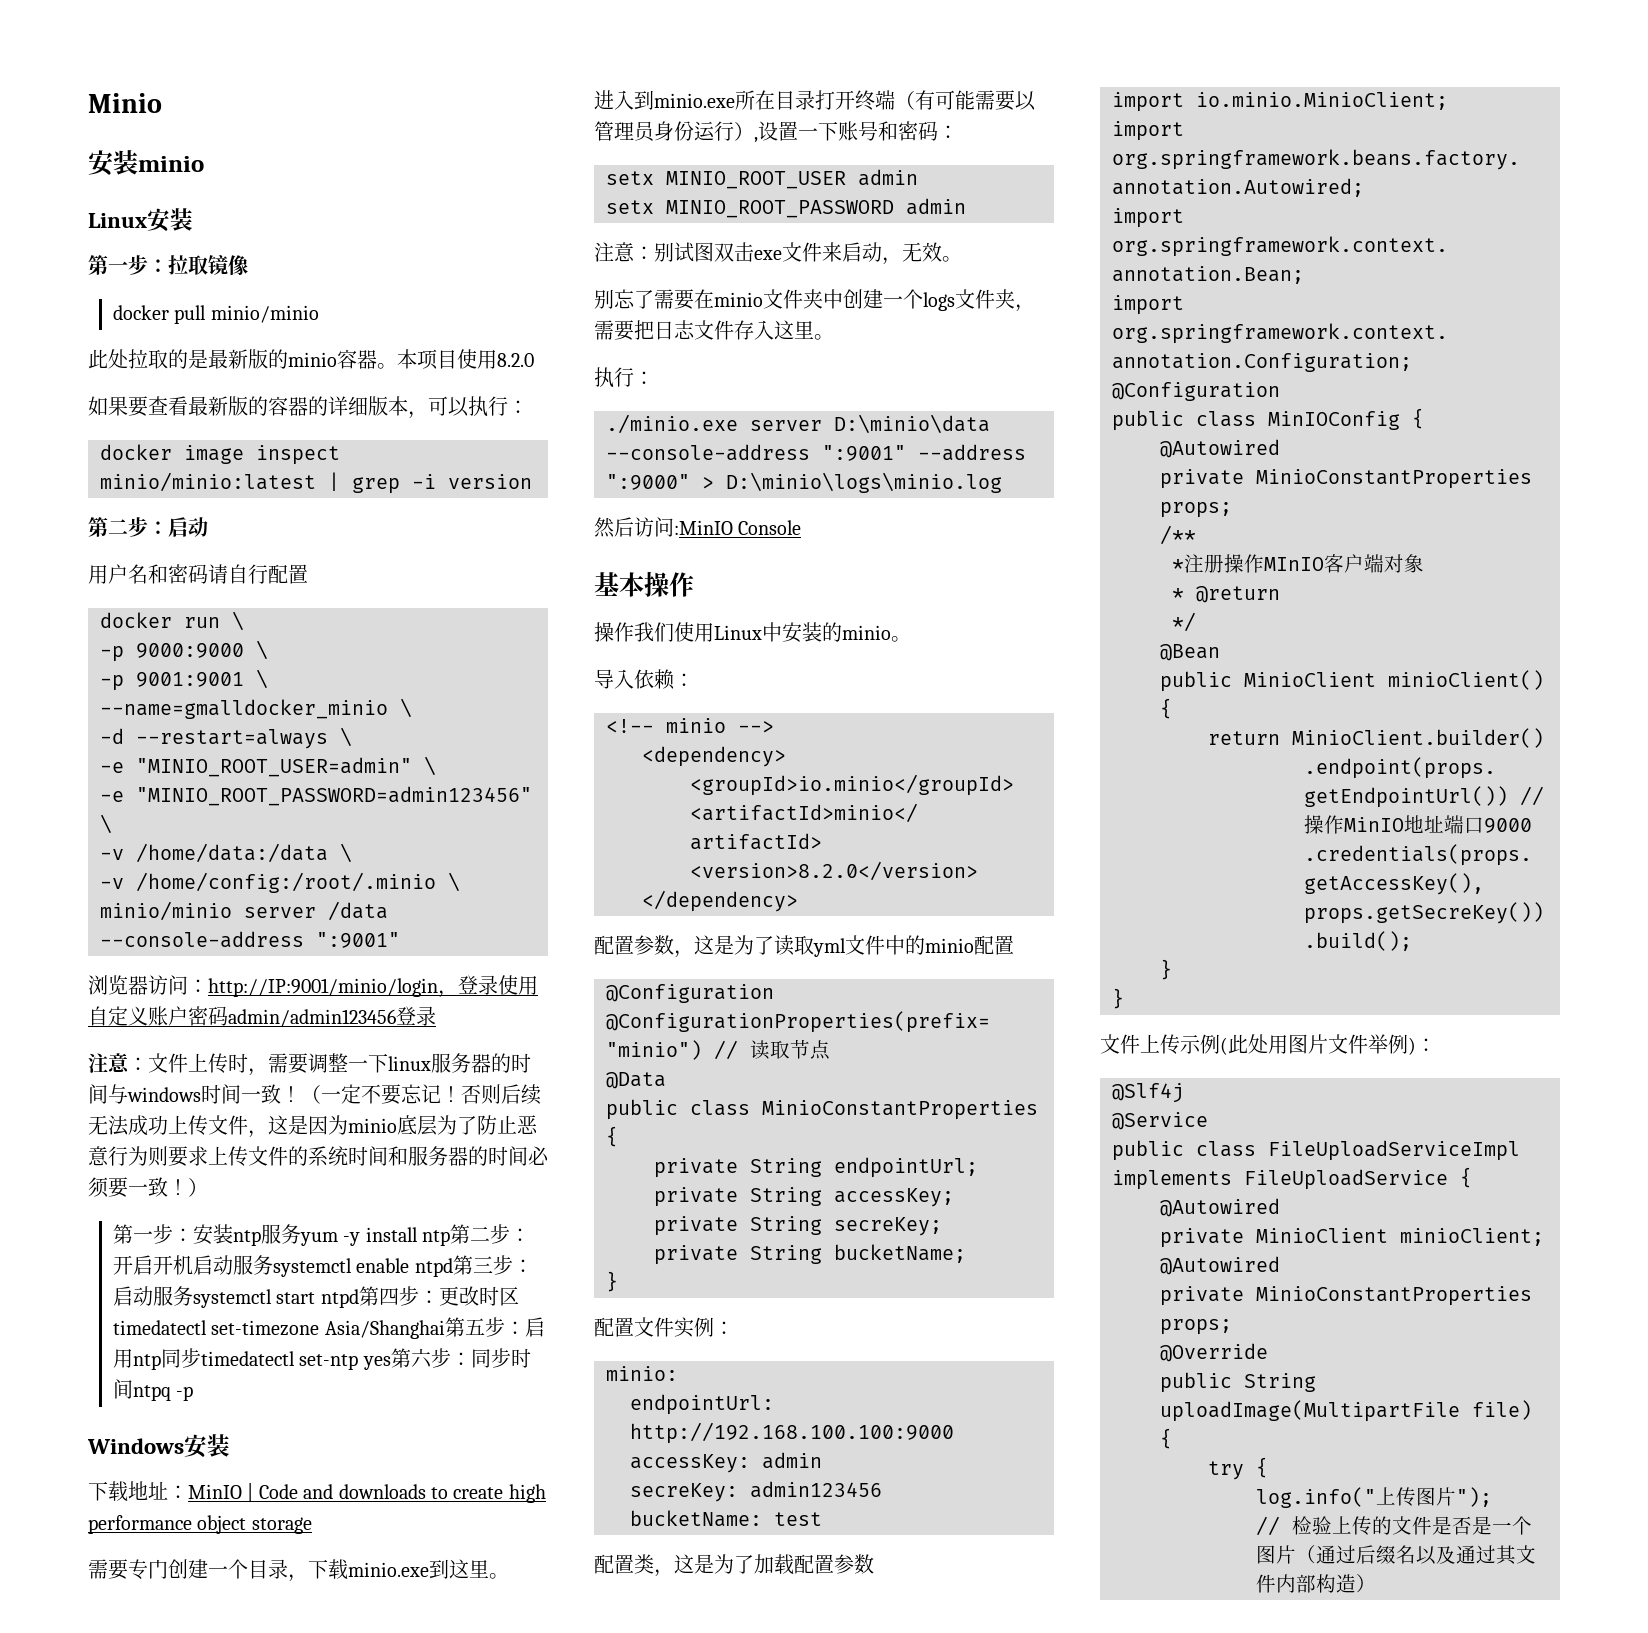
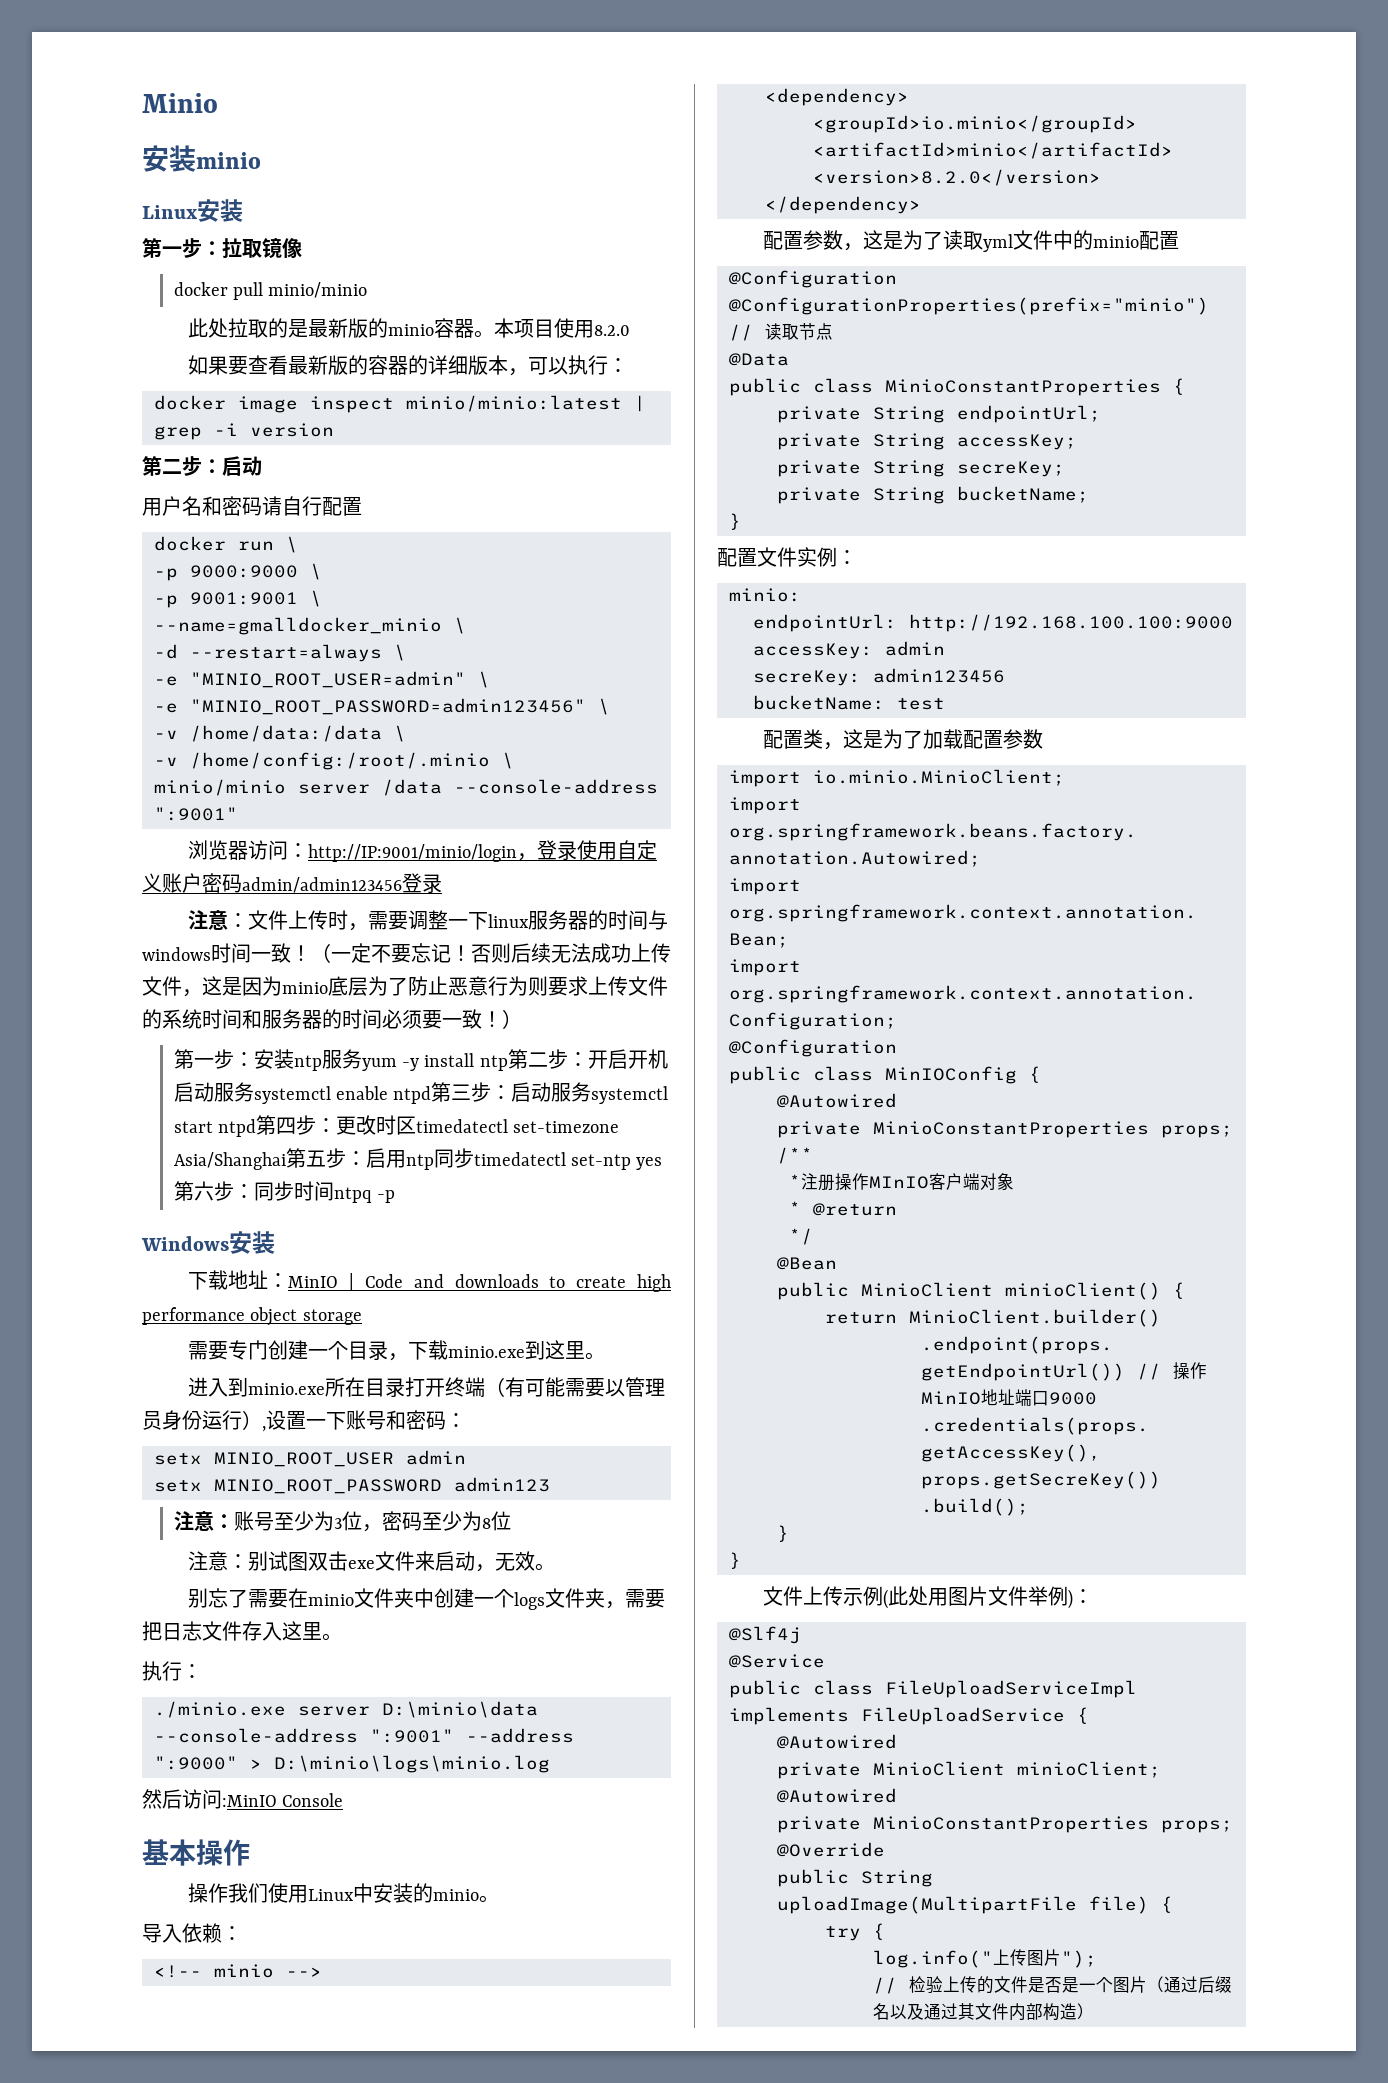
- setx MINIO_ROOT_PASSWORD admin
+ setx MINIO_ROOT_PASSWORD admin123
+ 注意：账号至少为3位，密码至少为8位

